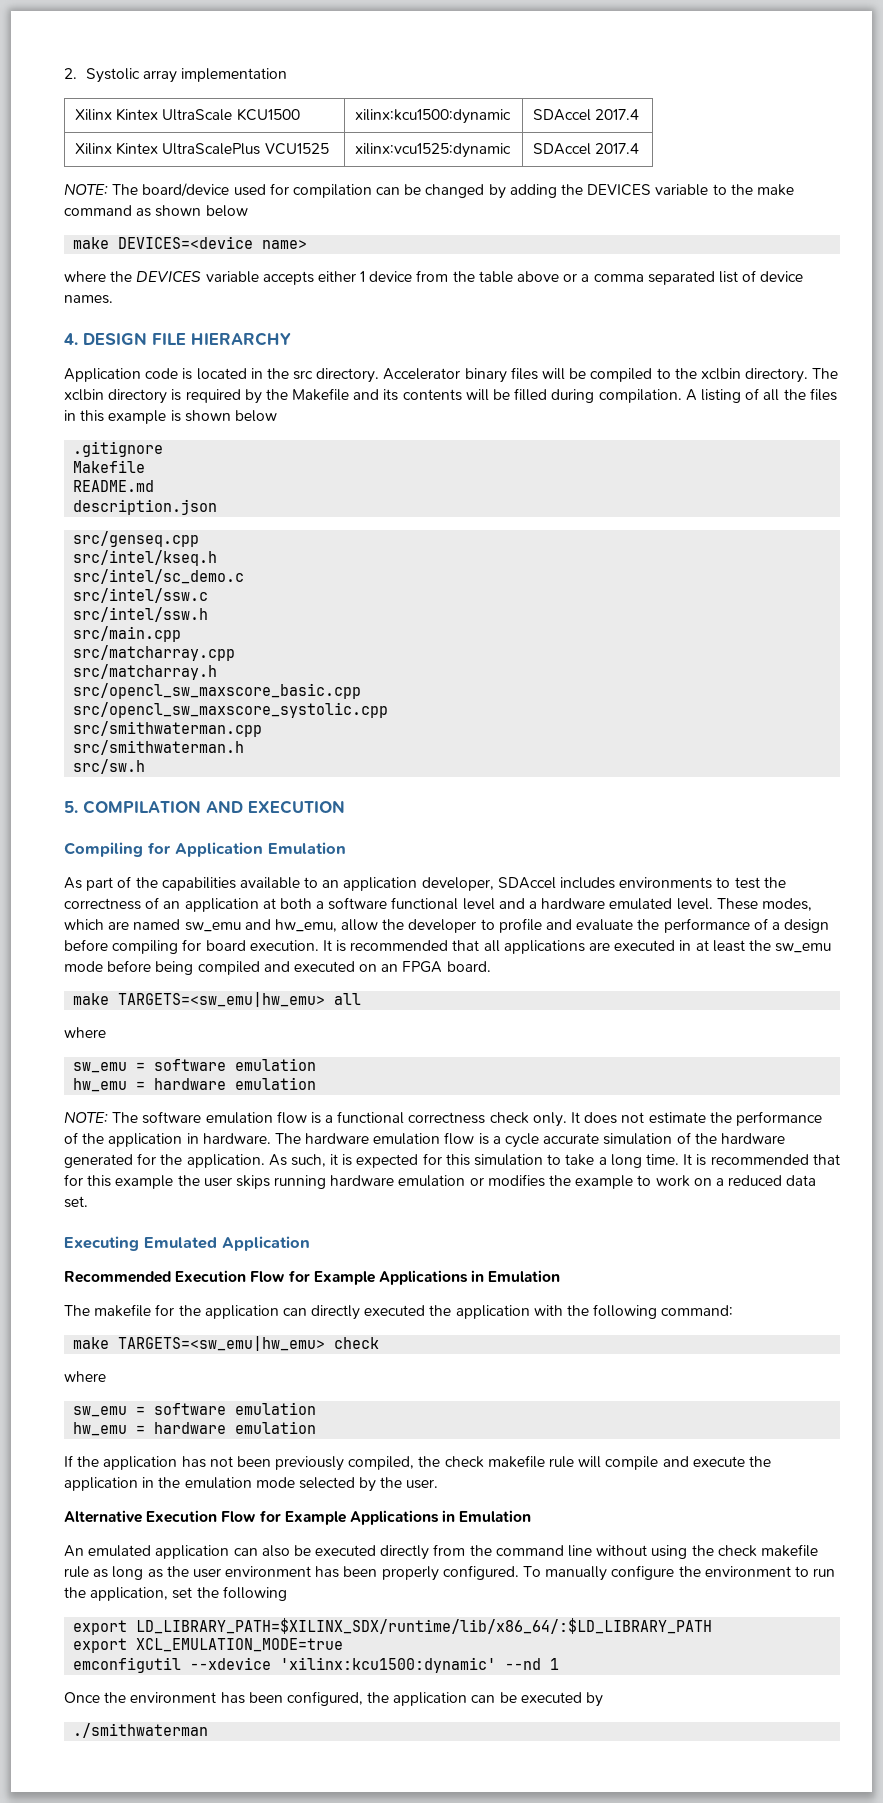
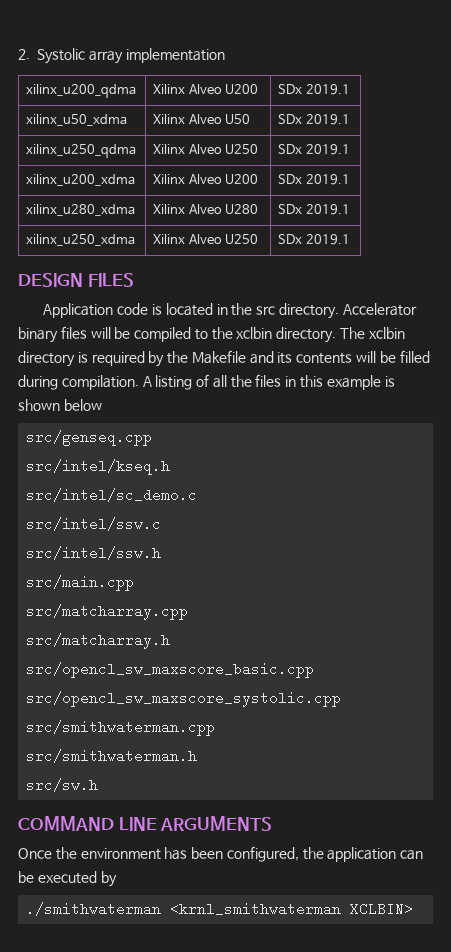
- Xilinx Kintex UltraScale KCU1500 | xilinx:kcu1500:dynamic | SDAccel 2017.4
- Xilinx Kintex UltraScalePlus VCU1525 | xilinx:vcu1525:dynamic | SDAccel 2017.4
- NOTE: The board/device used for compilation can be changed by adding the DEVICES variable to the make command as shown below
- make DEVICES=<device name>
- where the DEVICES variable accepts either 1 device from the table above or a comma separated list of device names.
- 4. DESIGN FILE HIERARCHY
+ xilinx_u200_qdma | Xilinx Alveo U200 | SDx 2019.1
+ xilinx_u50_xdma | Xilinx Alveo U50 | SDx 2019.1
+ xilinx_u250_qdma | Xilinx Alveo U250 | SDx 2019.1
+ xilinx_u200_xdma | Xilinx Alveo U200 | SDx 2019.1
+ xilinx_u280_xdma | Xilinx Alveo U280 | SDx 2019.1
+ xilinx_u250_xdma | Xilinx Alveo U250 | SDx 2019.1
+ DESIGN FILES
- .gitignore
- Makefile
- README.md
- description.json
- 5. COMPILATION AND EXECUTION
- Compiling for Application Emulation
- As part of the capabilities available to an application developer, SDAccel includes environments to test the correctness of an application at both a software functional level and a hardware emulated level. These modes, which are named sw_emu and hw_emu, allow the developer to profile and evaluate the performance of a design before compiling for board execution. It is recommended that all applications are executed in at least the sw_emu mode before being compiled and executed on an FPGA board.
- make TARGETS=<sw_emu|hw_emu> all
- where
- sw_emu = software emulation
- hw_emu = hardware emulation
- NOTE: The software emulation flow is a functional correctness check only. It does not estimate the performance of the application in hardware. The hardware emulation flow is a cycle accurate simulation of the hardware generated for the application. As such, it is expected for this simulation to take a long time. It is recommended that for this example the user skips running hardware emulation or modifies the example to work on a reduced data set.
- Executing Emulated Application
- Recommended Execution Flow for Example Applications in Emulation
- The makefile for the application can directly executed the application with the following command:
- make TARGETS=<sw_emu|hw_emu> check
- where
- sw_emu = software emulation
- hw_emu = hardware emulation
- If the application has not been previously compiled, the check makefile rule will compile and execute the application in the emulation mode selected by the user.
- Alternative Execution Flow for Example Applications in Emulation
- An emulated application can also be executed directly from the command line without using the check makefile rule as long as the user environment has been properly configured. To manually configure the environment to run the application, set the following
- export LD_LIBRARY_PATH=$XILINX_SDX/runtime/lib/x86_64/:$LD_LIBRARY_PATH
- export XCL_EMULATION_MODE=true
- emconfigutil --xdevice 'xilinx:kcu1500:dynamic' --nd 1
+ COMMAND LINE ARGUMENTS
- ./smithwaterman
+ ./smithwaterman <krnl_smithwaterman XCLBIN>

